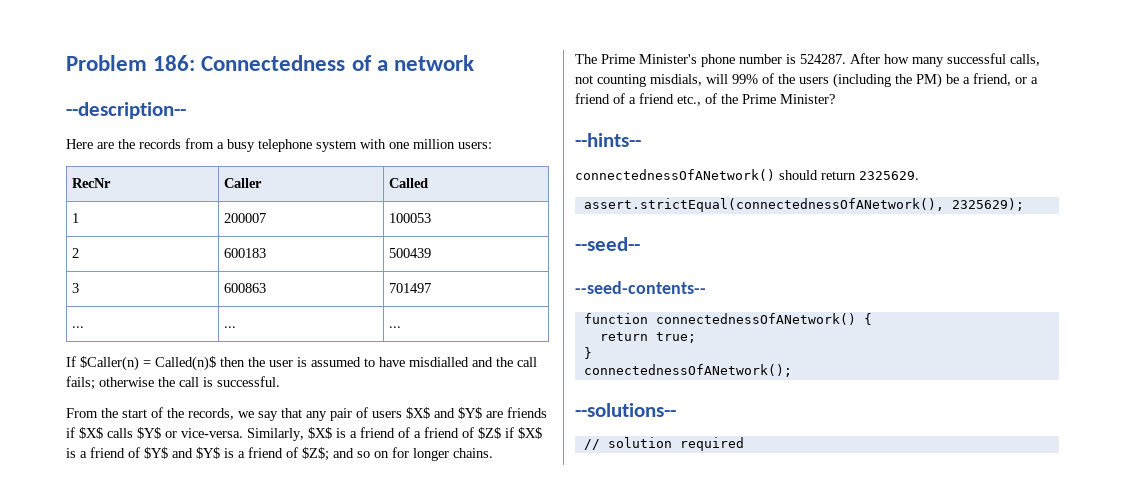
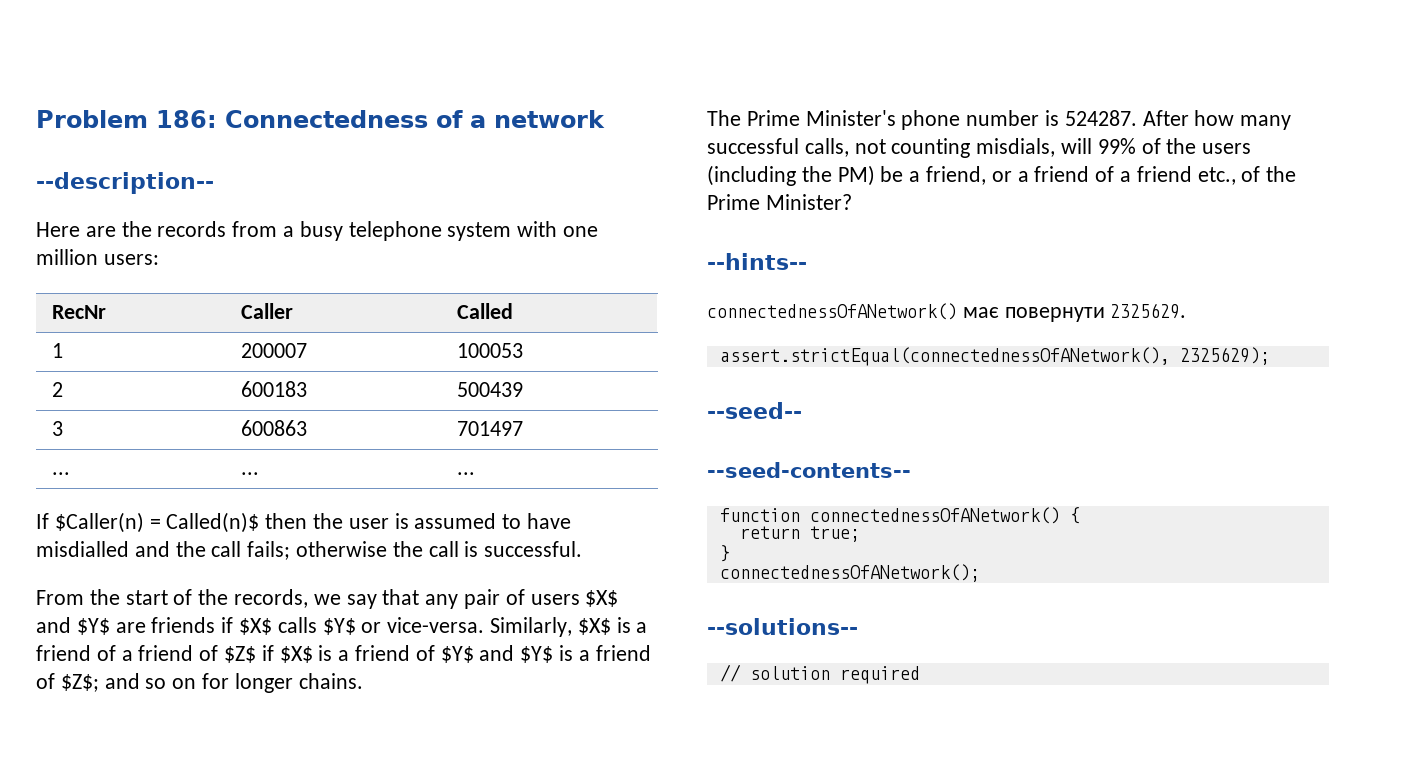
- connectednessOfANetwork() should return 2325629.
+ connectednessOfANetwork() має повернути 2325629.

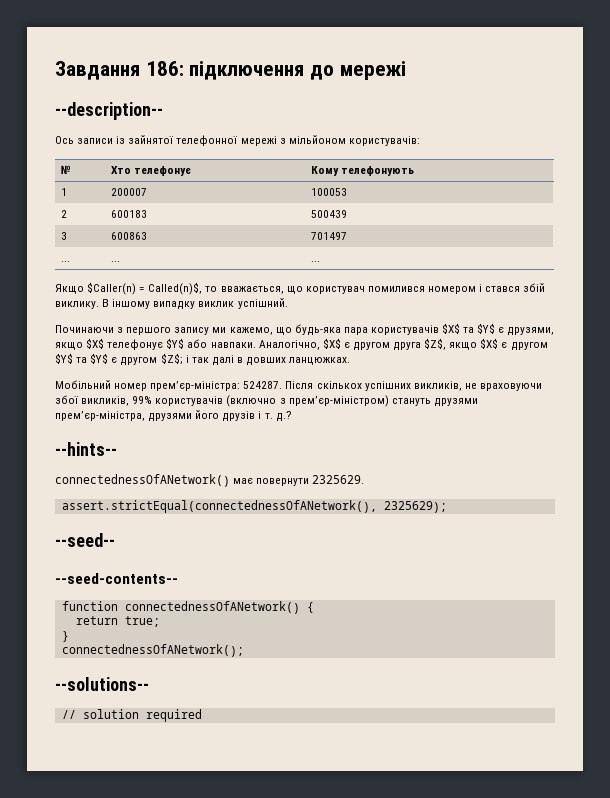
- Problem 186: Connectedness of a network
+ Завдання 186: підключення до мережі
  --description--
- Here are the records from a busy telephone system with one million users:
- RecNr | Caller | Called
+ Ось записи із зайнятої телефонної мережі з мільйоном користувачів:
+ № | Хто телефонує | Кому телефонують
- If $Caller(n) = Called(n)$ then the user is assumed to have misdialled and the call fails; otherwise the call is successful.
- From the start of the records, we say that any pair of users $X$ and $Y$ are friends if $X$ calls $Y$ or vice-versa. Similarly, $X$ is a friend of a friend of $Z$ if $X$ is a friend of $Y$ and $Y$ is a friend of $Z$; and so on for longer chains.
- The Prime Minister's phone number is 524287. After how many successful calls, not counting misdials, will 99% of the users (including the PM) be a friend, or a friend of a friend etc., of the Prime Minister?
+ Якщо $Caller(n) = Called(n)$, то вважається, що користувач помилився номером і стався збій виклику. В іншому випадку виклик успішний.
+ Починаючи з першого запису ми кажемо, що будь-яка пара користувачів $X$ та $Y$ є друзями, якщо $X$ телефонує $Y$ або навпаки. Аналогічно, $X$ є другом друга $Z$, якщо $X$ є другом $Y$ та $Y$ є другом $Z$; і так далі в довших ланцюжках.
+ Мобільний номер прем’єр-міністра: 524287. Після скількох успішних викликів, не враховуючи збої викликів, 99% користувачів (включно з прем’єр-міністром) стануть друзями прем’єр-міністра, друзями його друзів і т. д.?

